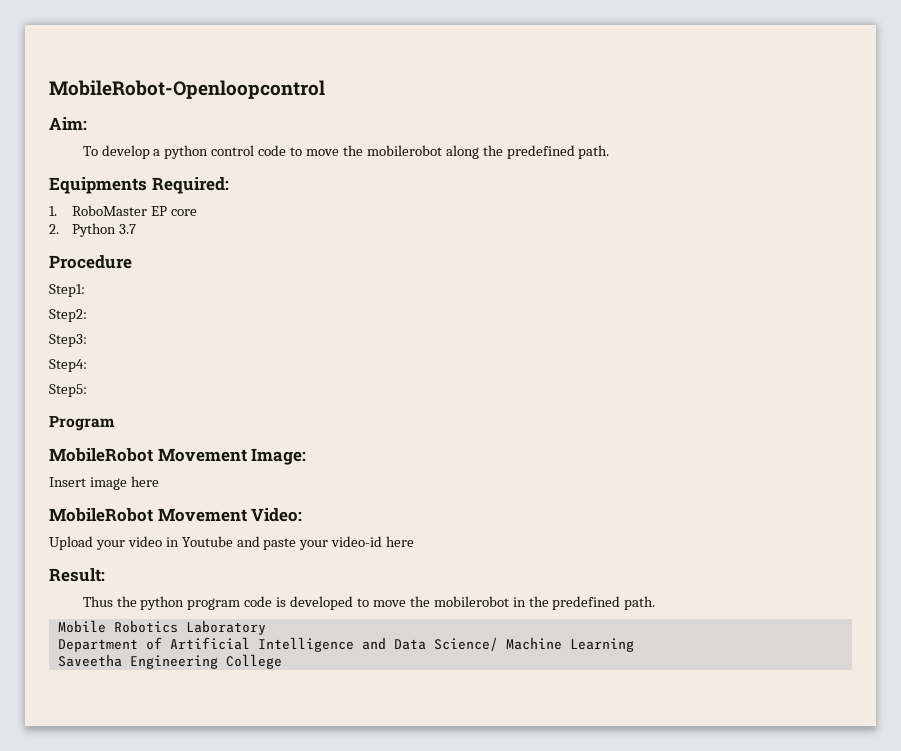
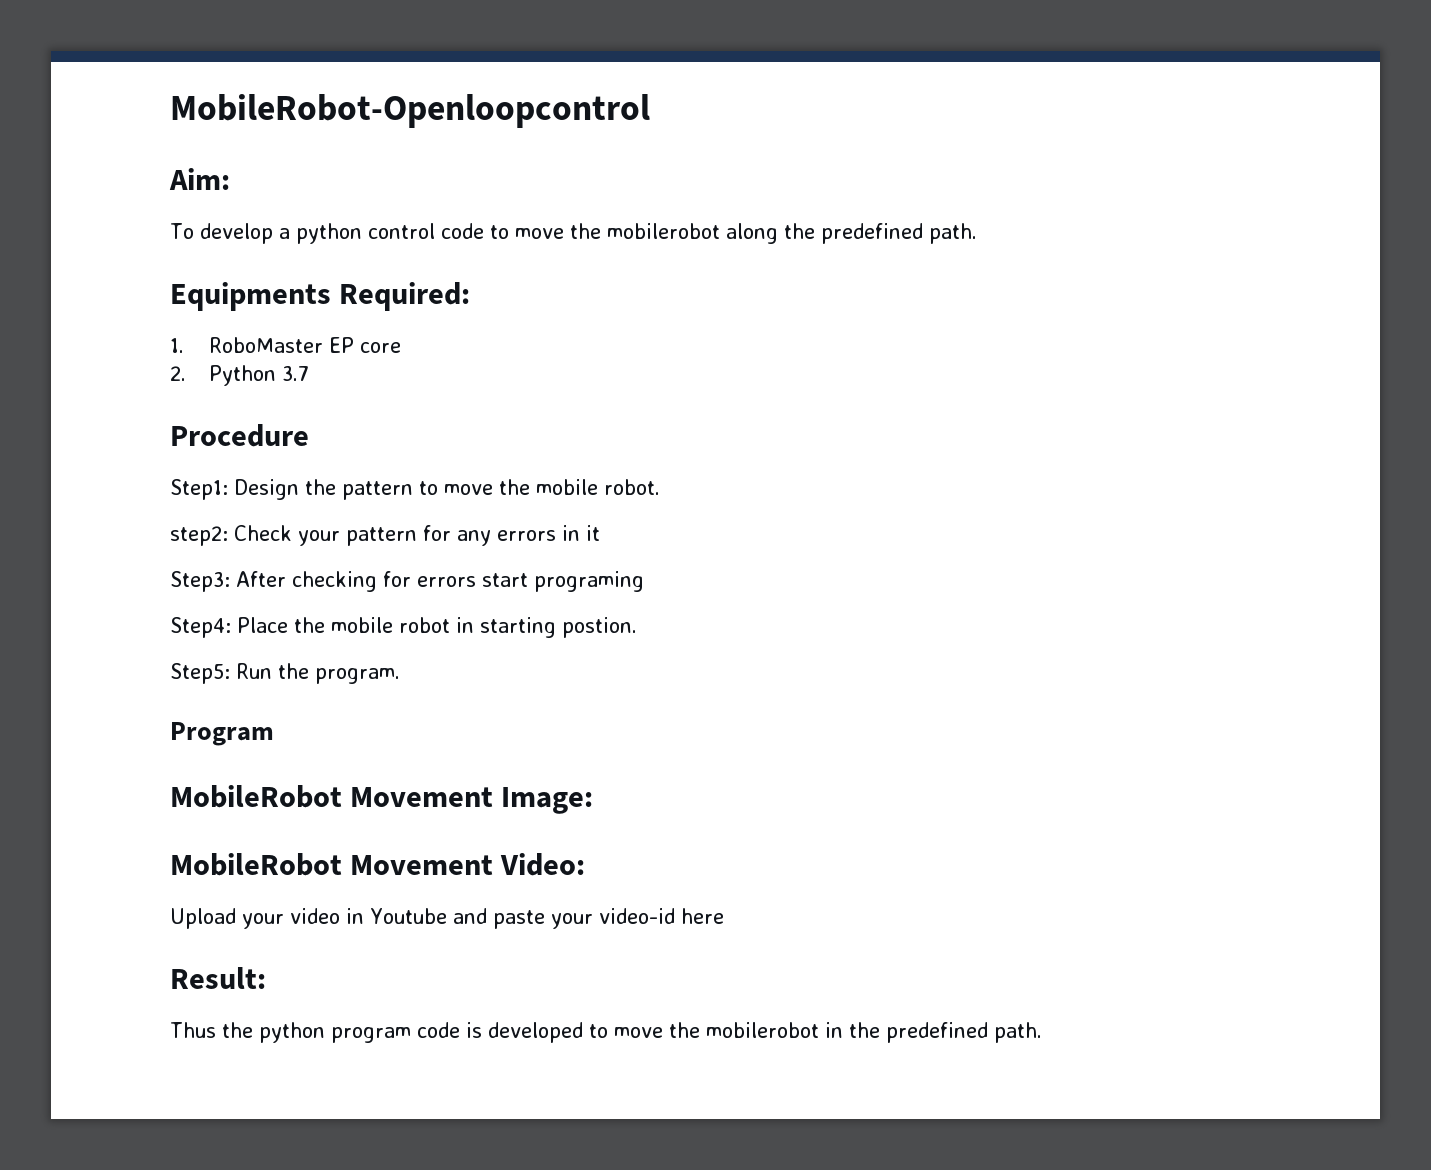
- Step1:
- Step2:
- Step3:
- Step4:
- Step5:
+ Step1: Design the pattern to move the mobile robot.
+ step2: Check your pattern for any errors in it
+ Step3: After checking for errors start programing
+ Step4: Place the mobile robot in starting postion.
+ Step5: Run the program.
- Insert image here
- Mobile Robotics Laboratory
- Department of Artificial Intelligence and Data Science/ Machine Learning
- Saveetha Engineering College

